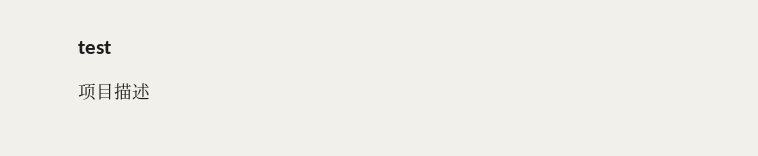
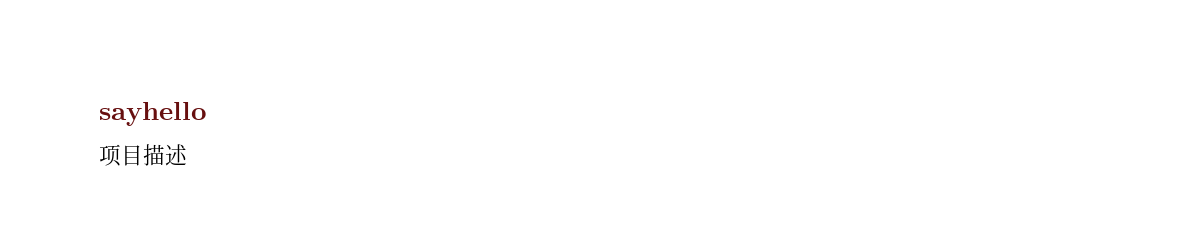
- test
+ sayhello

